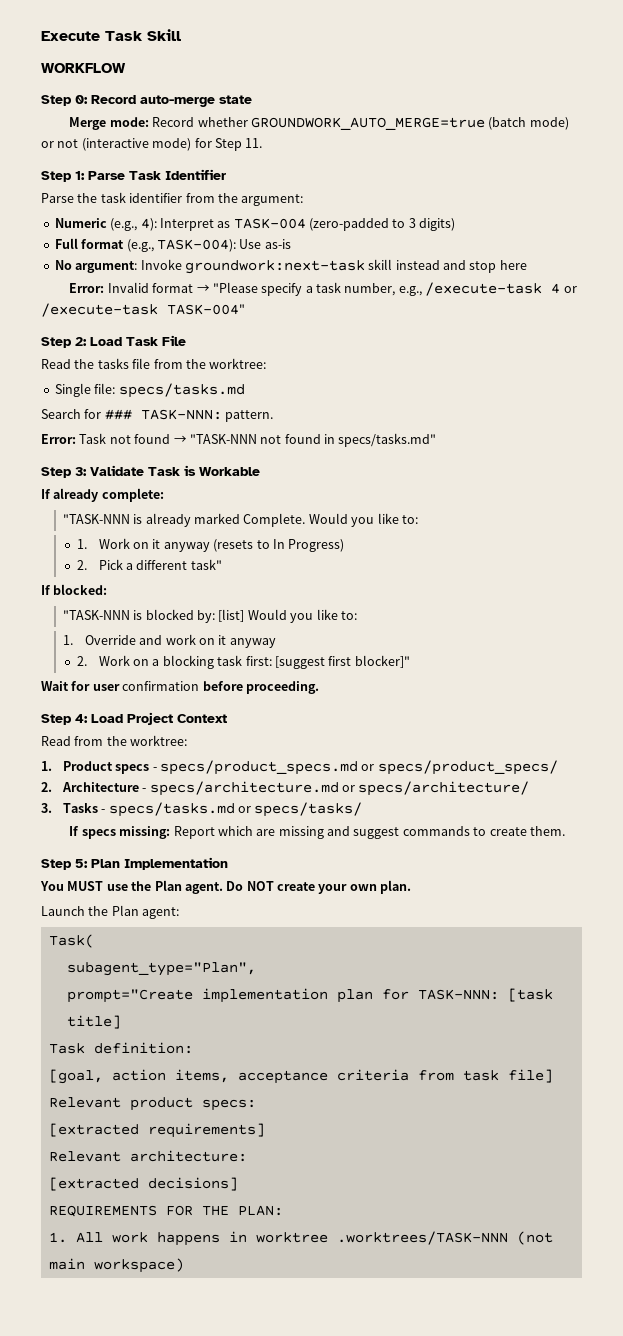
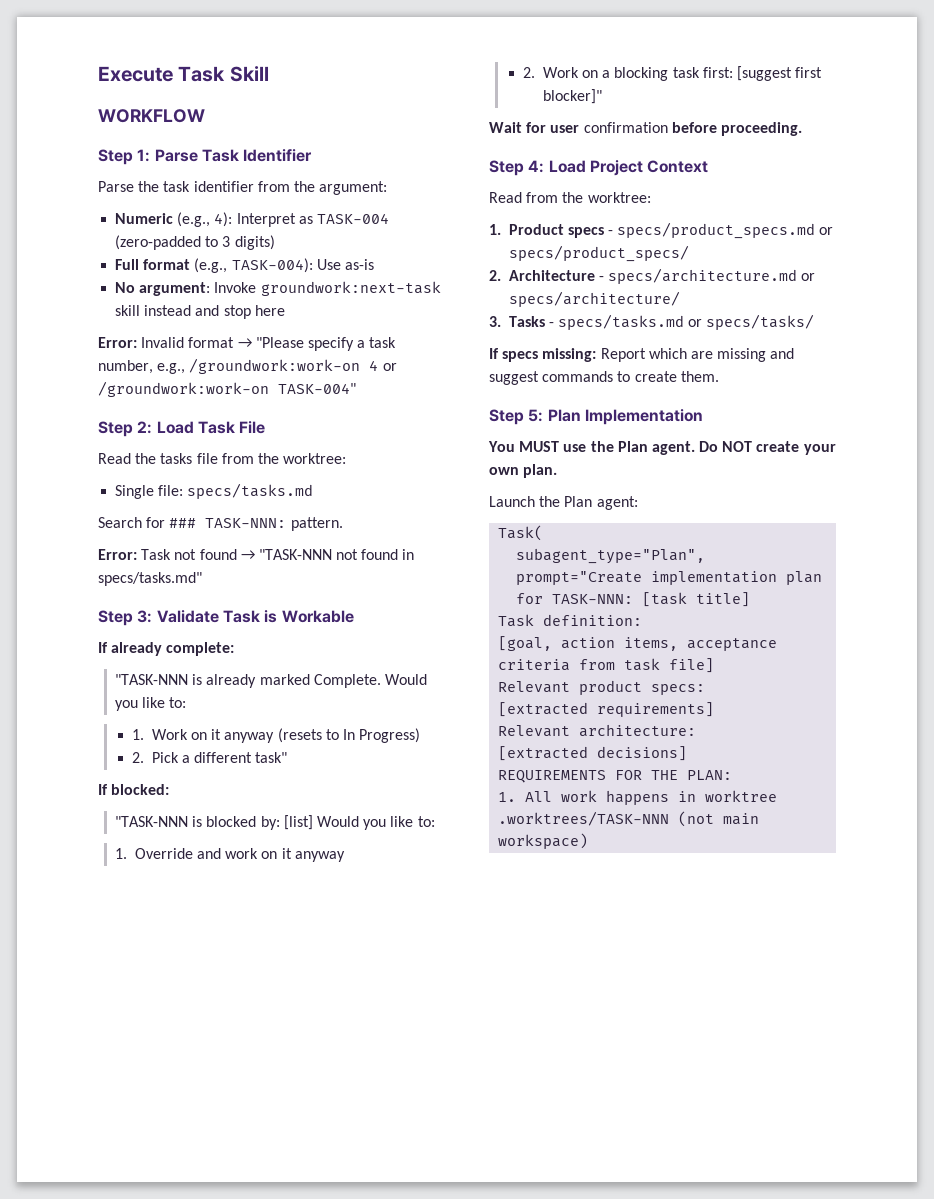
- Step 0: Record auto-merge state
- Merge mode: Record whether GROUNDWORK_AUTO_MERGE=true (batch mode) or not (interactive mode) for Step 11.
- Error: Invalid format → "Please specify a task number, e.g., /execute-task 4 or /execute-task TASK-004"
+ Error: Invalid format → "Please specify a task number, e.g., /groundwork:work-on 4 or /groundwork:work-on TASK-004"

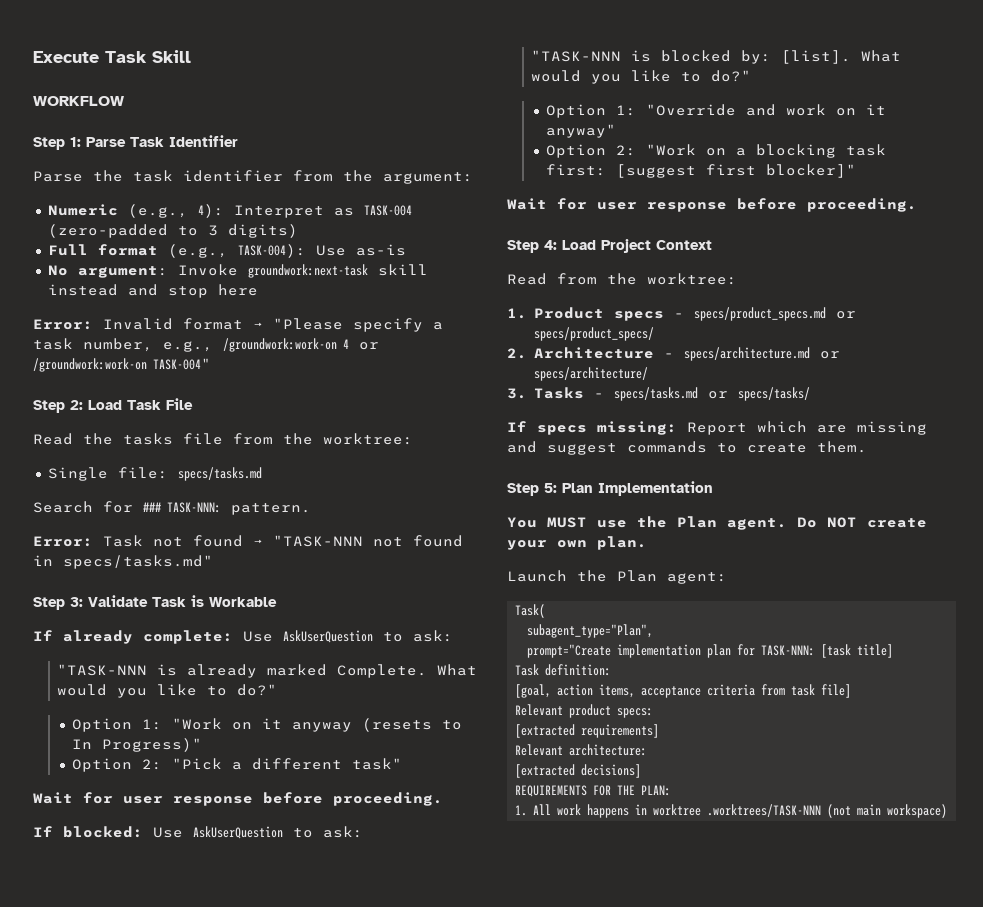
- If already complete:
+ If already complete: Use AskUserQuestion to ask:
- "TASK-NNN is already marked Complete. Would you like to:
- 1. Work on it anyway (resets to In Progress)
- 2. Pick a different task"
- If blocked:
- "TASK-NNN is blocked by: [list] Would you like to:
- 1. Override and work on it anyway
- 2. Work on a blocking task first: [suggest first blocker]"
- Wait for user confirmation before proceeding.
+ "TASK-NNN is already marked Complete. What would you like to do?"
+ Option 1: "Work on it anyway (resets to In Progress)"
+ Option 2: "Pick a different task"
+ Wait for user response before proceeding.
+ If blocked: Use AskUserQuestion to ask:
+ "TASK-NNN is blocked by: [list]. What would you like to do?"
+ Option 1: "Override and work on it anyway"
+ Option 2: "Work on a blocking task first: [suggest first blocker]"
+ Wait for user response before proceeding.

